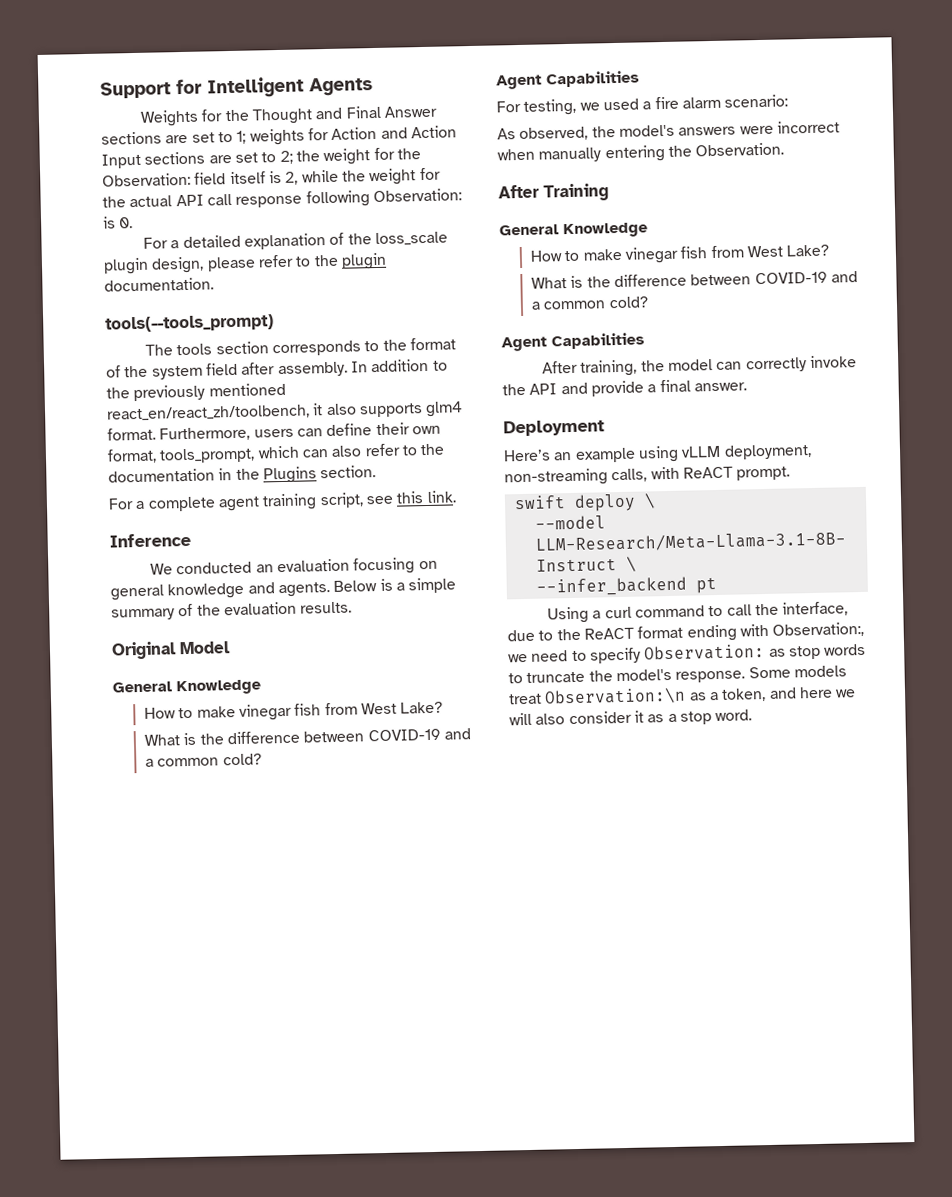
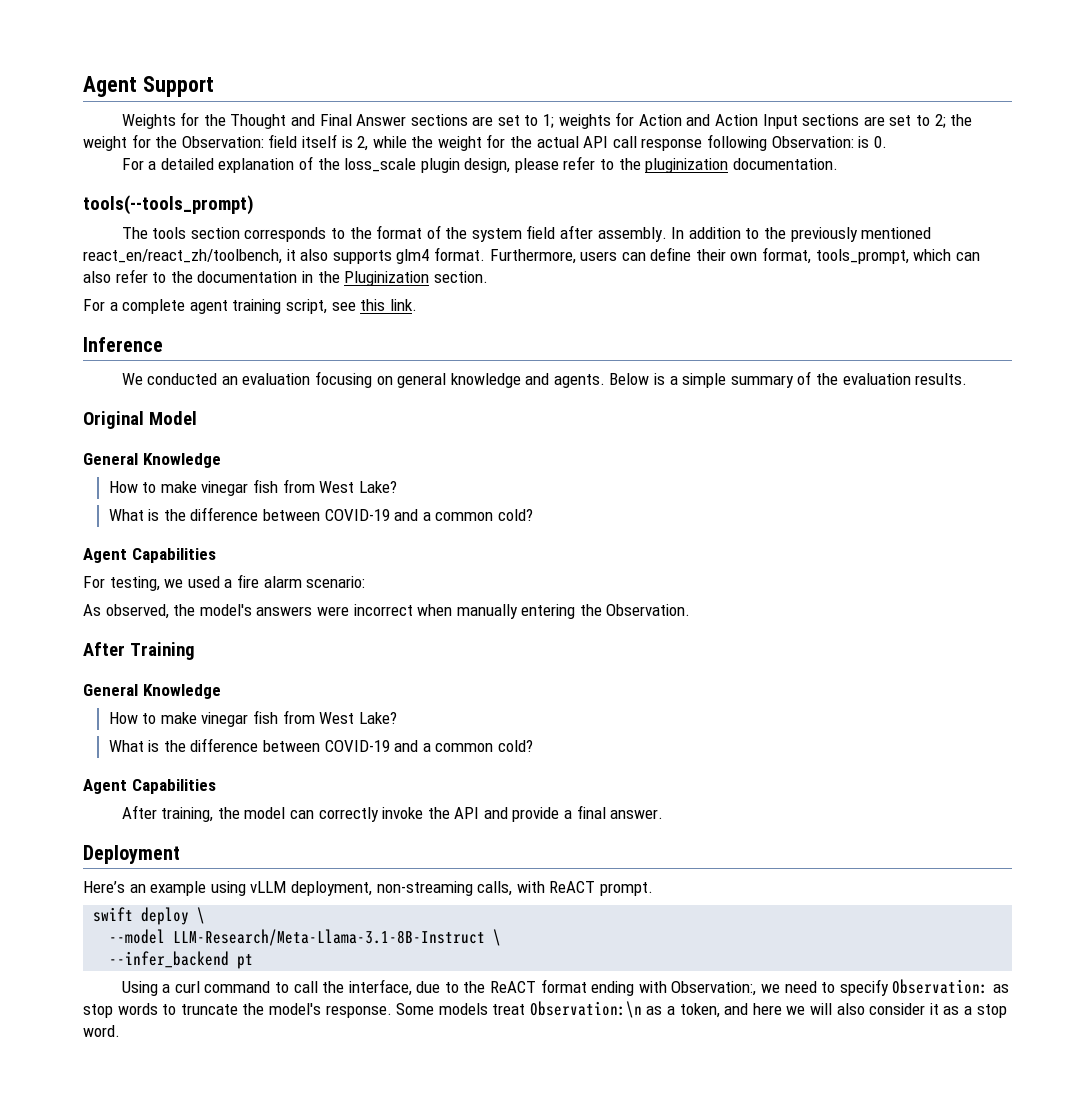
- Support for Intelligent Agents
+ Agent Support
- For a detailed explanation of the loss_scale plugin design, please refer to the plugin documentation.
+ For a detailed explanation of the loss_scale plugin design, please refer to the pluginization documentation.
- Furthermore, users can define their own format, tools_prompt, which can also refer to the documentation in the Plugins section.
+ Furthermore, users can define their own format, tools_prompt, which can also refer to the documentation in the Pluginization section.

